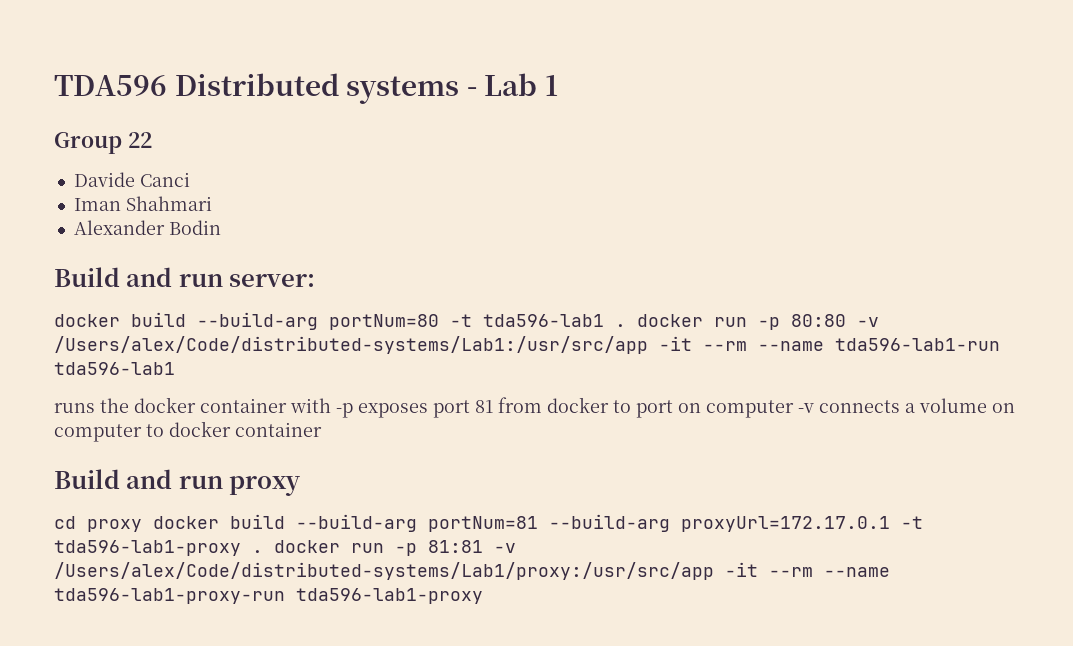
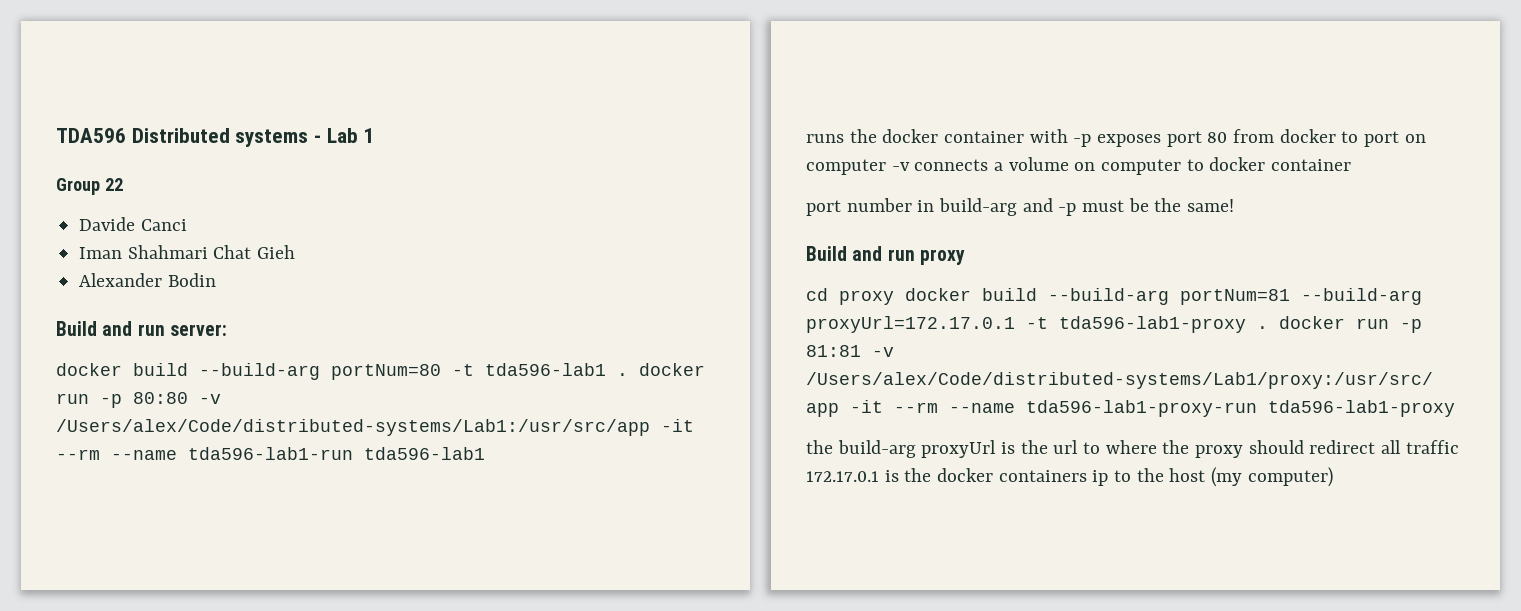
- Iman Shahmari
+ Iman Shahmari Chat Gieh
- runs the docker container with -p exposes port 81 from docker to port on computer -v connects a volume on computer to docker container
+ runs the docker container with -p exposes port 80 from docker to port on computer -v connects a volume on computer to docker container
+ port number in build-arg and -p must be the same!
+ the build-arg proxyUrl is the url to where the proxy should redirect all traffic 172.17.0.1 is the docker containers ip to the host (my computer)

